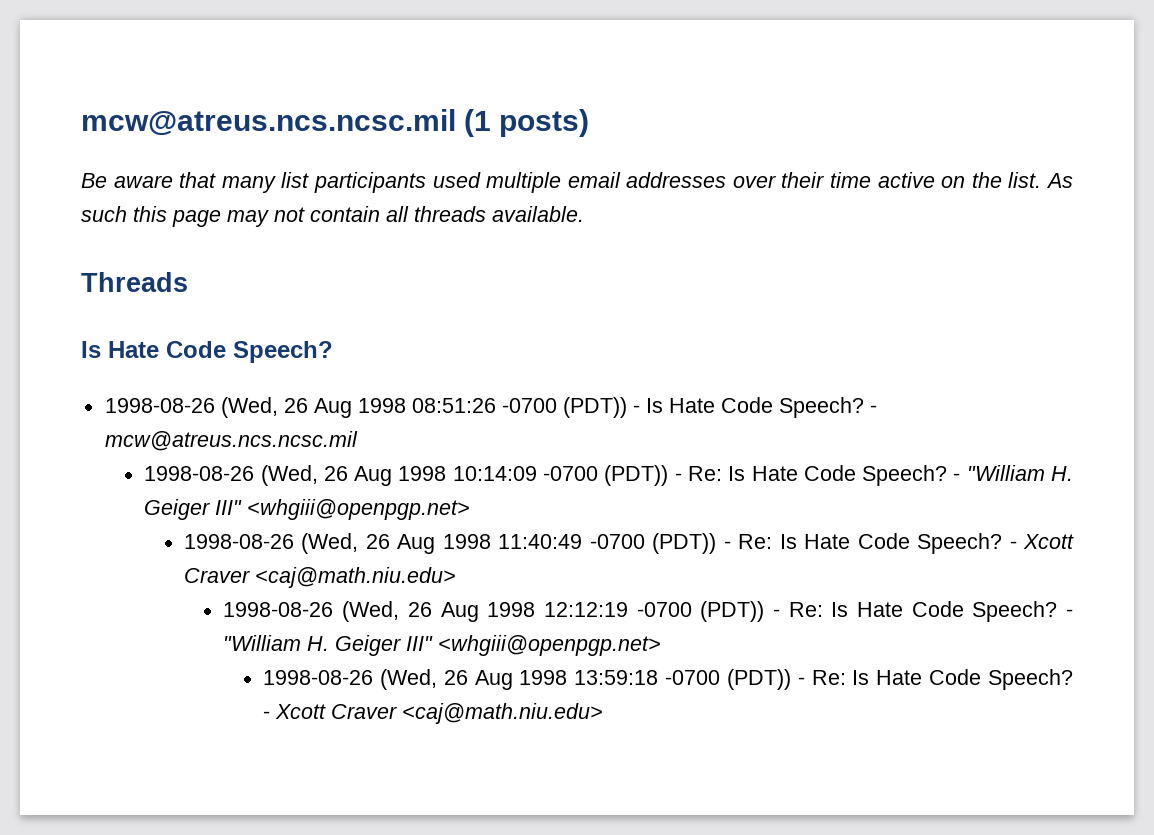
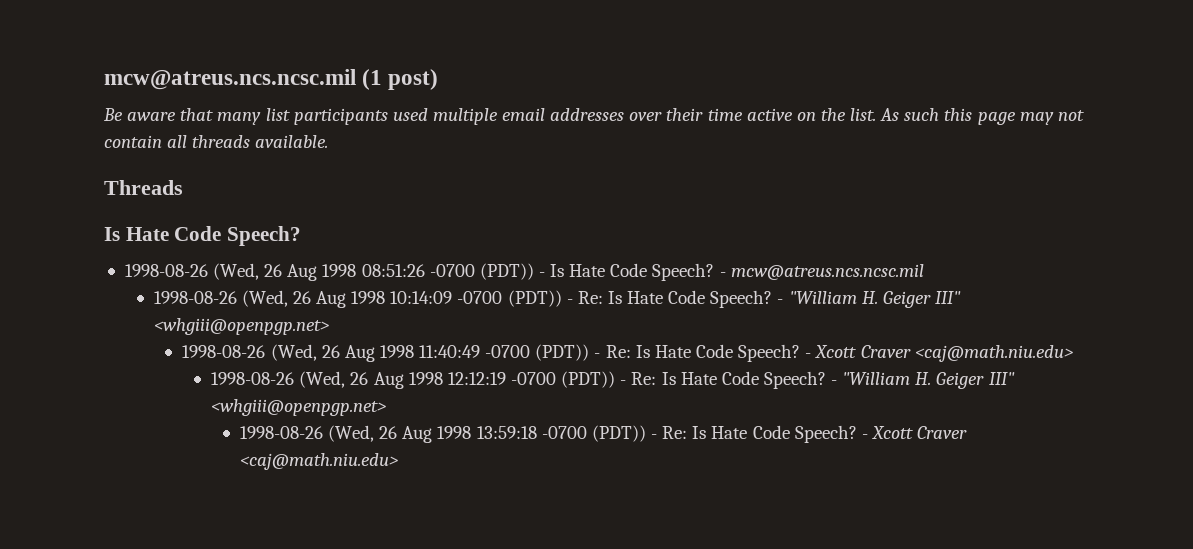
- mcw@atreus.ncs.ncsc.mil (1 posts)
+ mcw@atreus.ncs.ncsc.mil (1 post)

